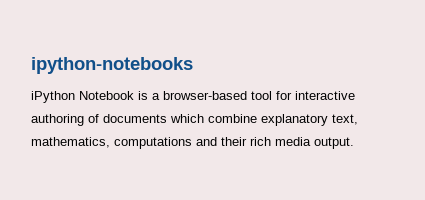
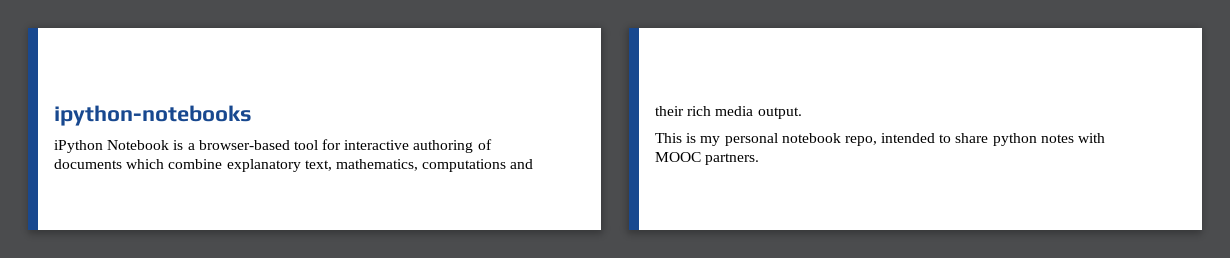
+ This is my personal notebook repo, intended to share python notes with MOOC partners.

